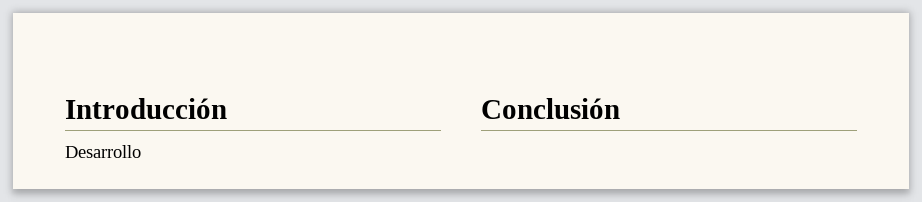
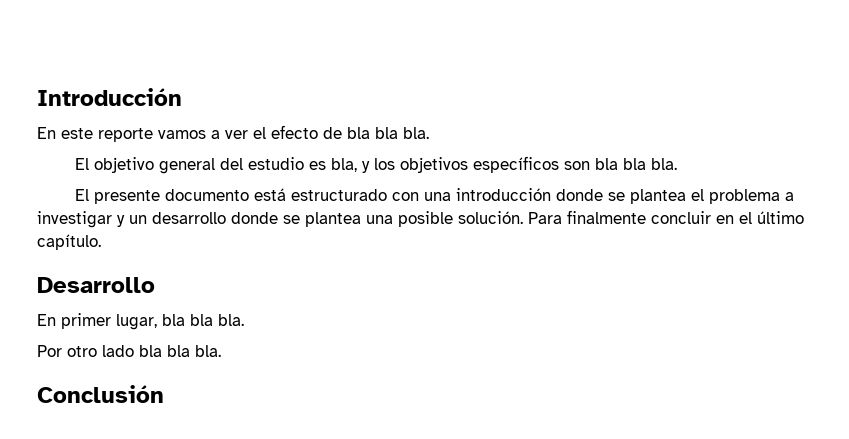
+ En este reporte vamos a ver el efecto de bla bla bla.
+ El objetivo general del estudio es bla, y los objetivos específicos son bla bla bla.
+ El presente documento está estructurado con una introducción donde se plantea el problema a investigar y un desarrollo donde se plantea una posible solución. Para finalmente concluir en el último capítulo.
  Desarrollo
+ En primer lugar, bla bla bla.
+ Por otro lado bla bla bla.

